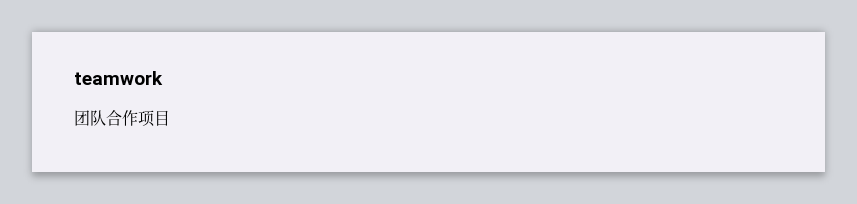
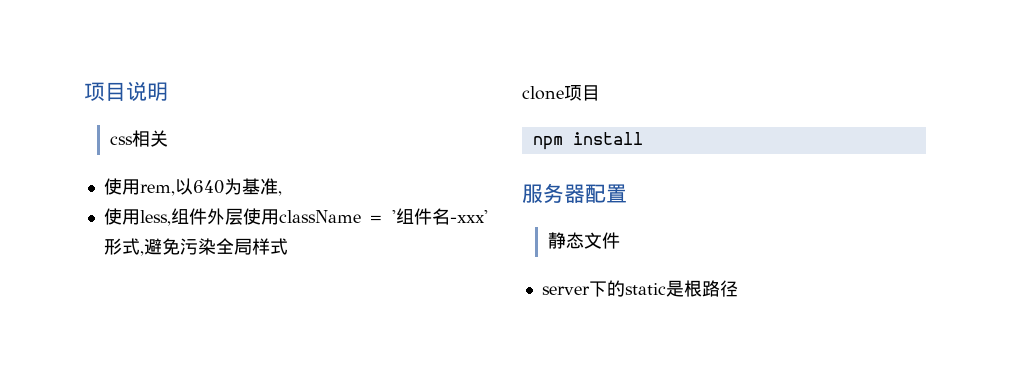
- teamwork
- 团队合作项目
+ 项目说明
+ css相关
+ 使用rem,以640为基准,
+ 使用less,组件外层使用className = '组件名-xxx'形式,避免污染全局样式
+ clone项目
+ npm install
+ 服务器配置
+ 静态文件
+ server下的static是根路径

